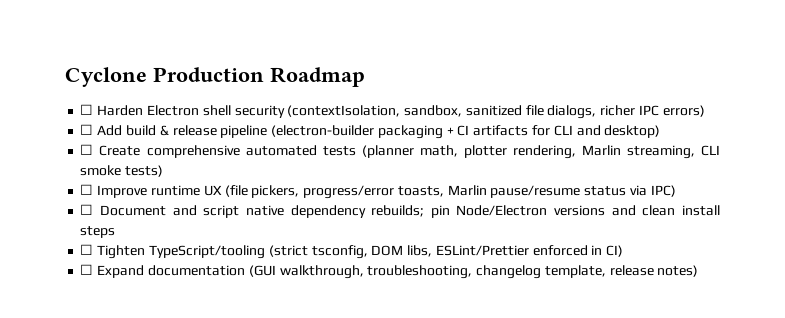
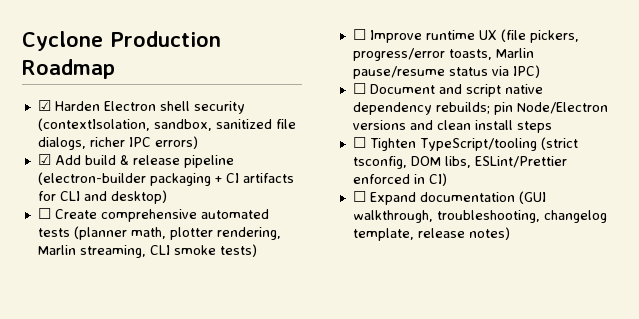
- ☐ Harden Electron shell security (contextIsolation, sandbox, sanitized file dialogs, richer IPC errors)
+ ☑ Harden Electron shell security (contextIsolation, sandbox, sanitized file dialogs, richer IPC errors)
- ☐ Add build & release pipeline (electron-builder packaging + CI artifacts for CLI and desktop)
+ ☑ Add build & release pipeline (electron-builder packaging + CI artifacts for CLI and desktop)

